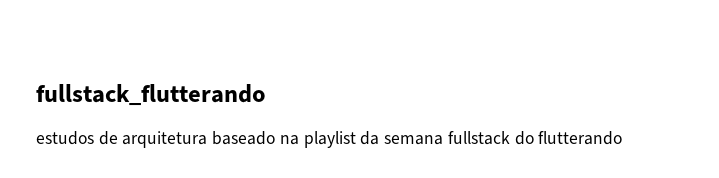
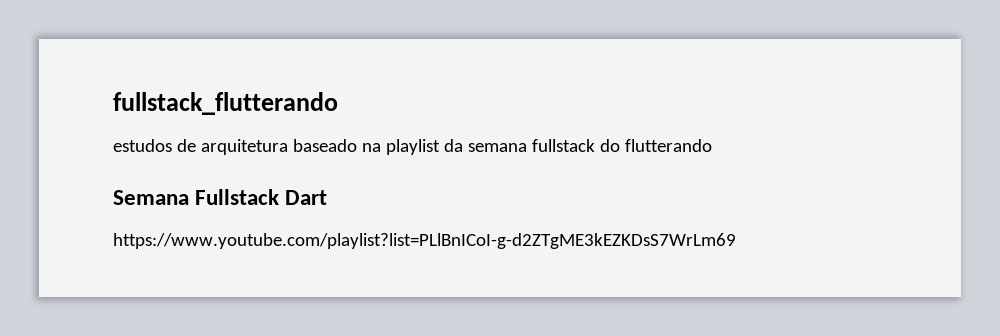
+ Semana Fullstack Dart
+ https://www.youtube.com/playlist?list=PLlBnICoI-g-d2ZTgME3kEZKDsS7WrLm69

